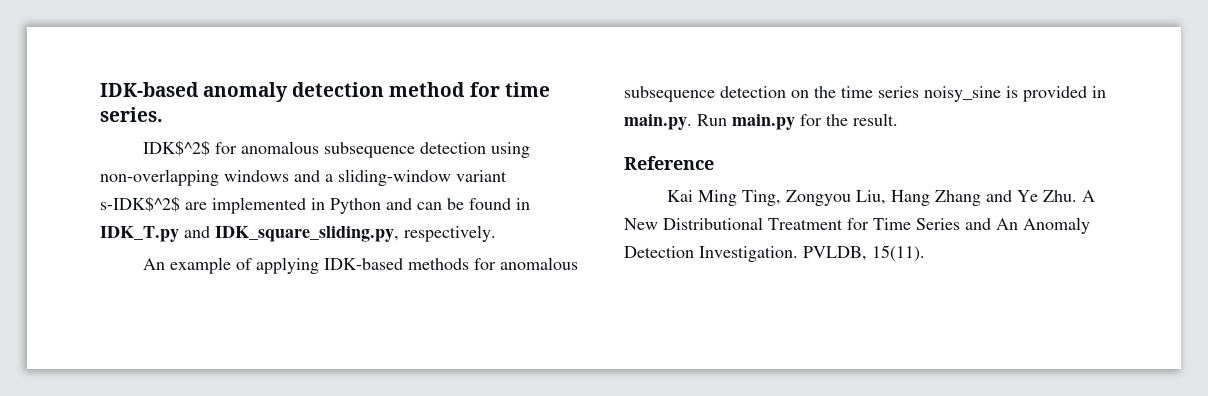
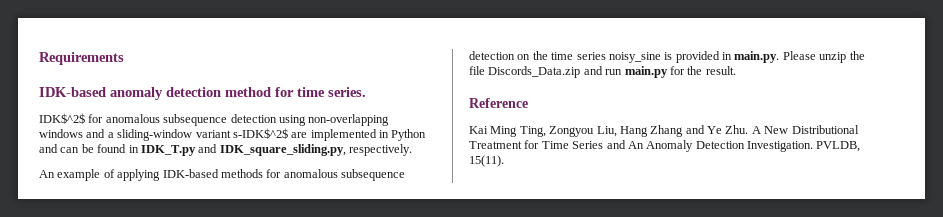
+ Requirements
- An example of applying IDK-based methods for anomalous subsequence detection on the time series noisy_sine is provided in main.py. Run main.py for the result.
+ An example of applying IDK-based methods for anomalous subsequence detection on the time series noisy_sine is provided in main.py. Please unzip the file Discords_Data.zip and run main.py for the result.

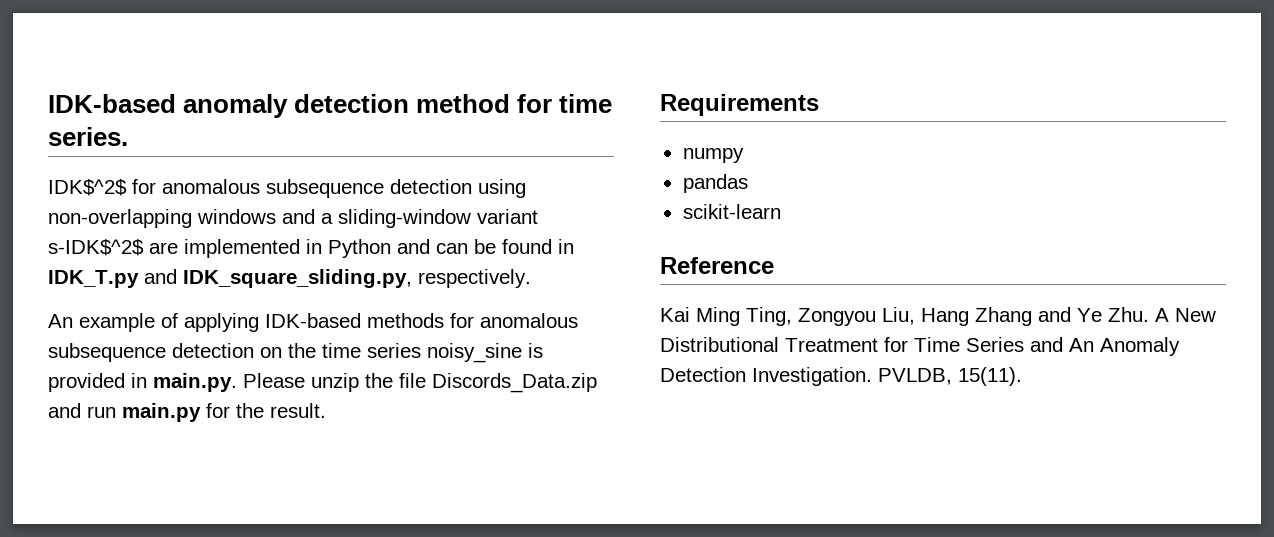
- Requirements
+ Requirements
+ numpy
+ pandas
+ scikit-learn

